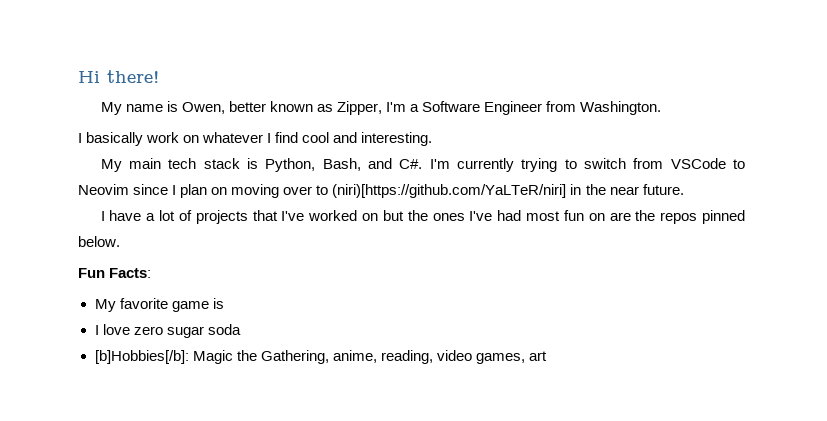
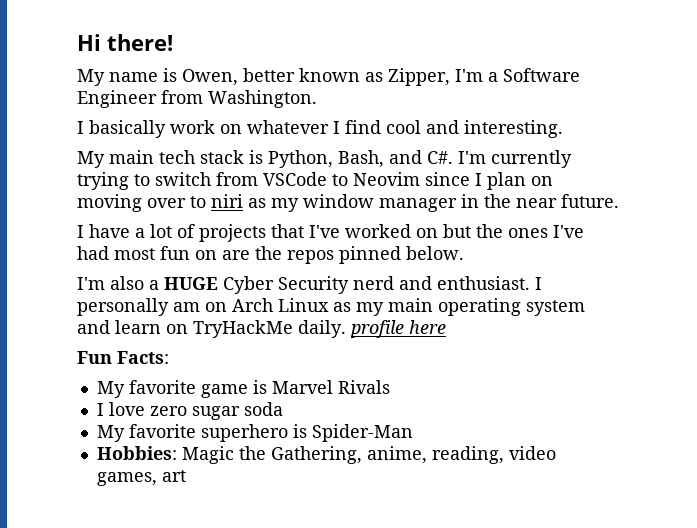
- My main tech stack is Python, Bash, and C#. I'm currently trying to switch from VSCode to Neovim since I plan on moving over to (niri)[https://github.com/YaLTeR/niri] in the near future.
+ My main tech stack is Python, Bash, and C#. I'm currently trying to switch from VSCode to Neovim since I plan on moving over to niri as my window manager in the near future.
+ I'm also a HUGE Cyber Security nerd and enthusiast. I personally am on Arch Linux as my main operating system and learn on TryHackMe daily. profile here
- My favorite game is
+ My favorite game is Marvel Rivals
- [b]Hobbies[/b]: Magic the Gathering, anime, reading, video games, art
+ My favorite superhero is Spider-Man
+ Hobbies: Magic the Gathering, anime, reading, video games, art

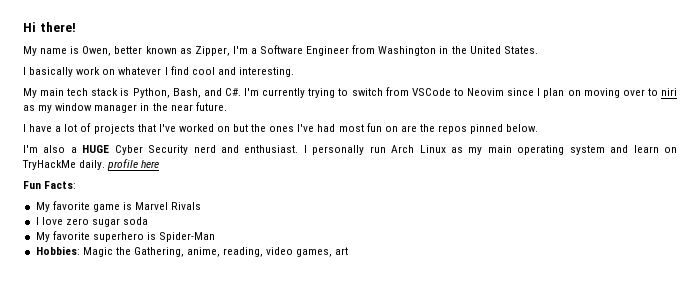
- My name is Owen, better known as Zipper, I'm a Software Engineer from Washington.
+ My name is Owen, better known as Zipper, I'm a Software Engineer from Washington in the United States.
- I personally am on Arch Linux as my main operating system and learn on TryHackMe daily. profile here
+ I personally run Arch Linux as my main operating system and learn on TryHackMe daily. profile here

